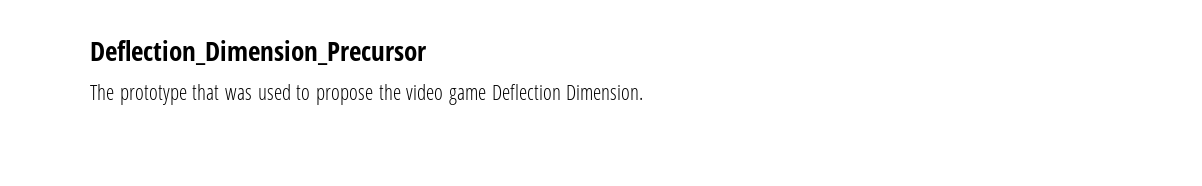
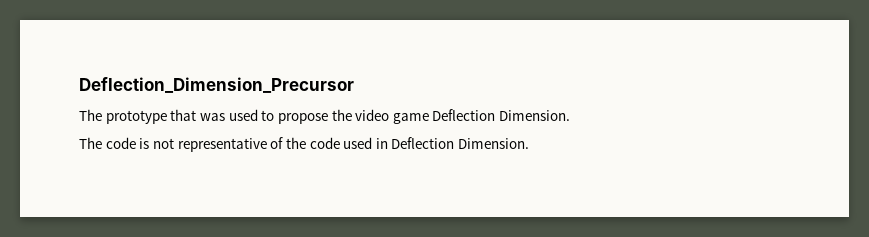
+ The code is not representative of the code used in Deflection Dimension.

